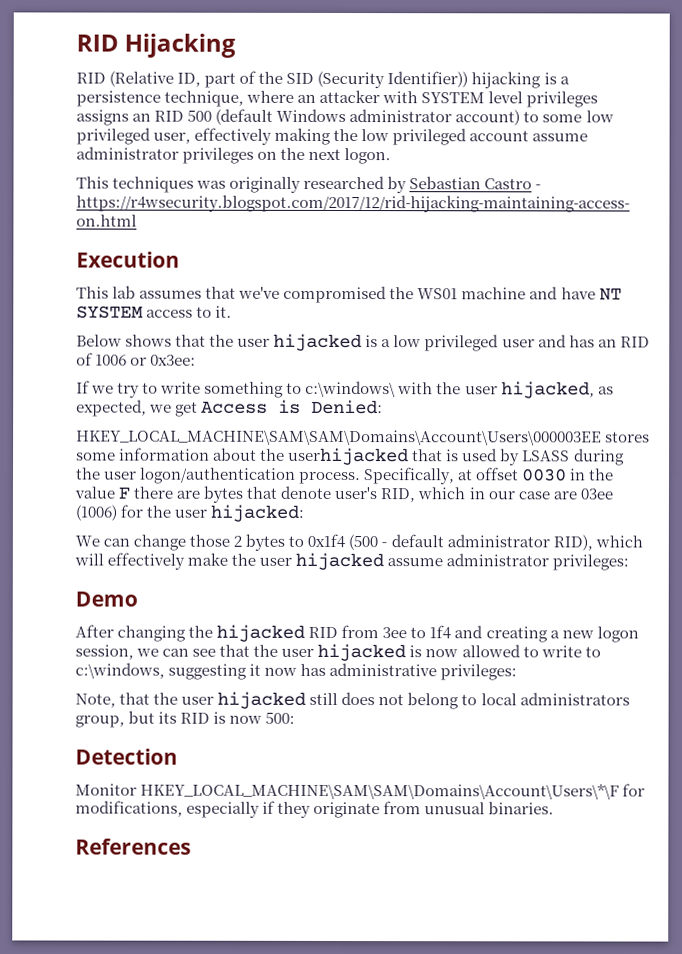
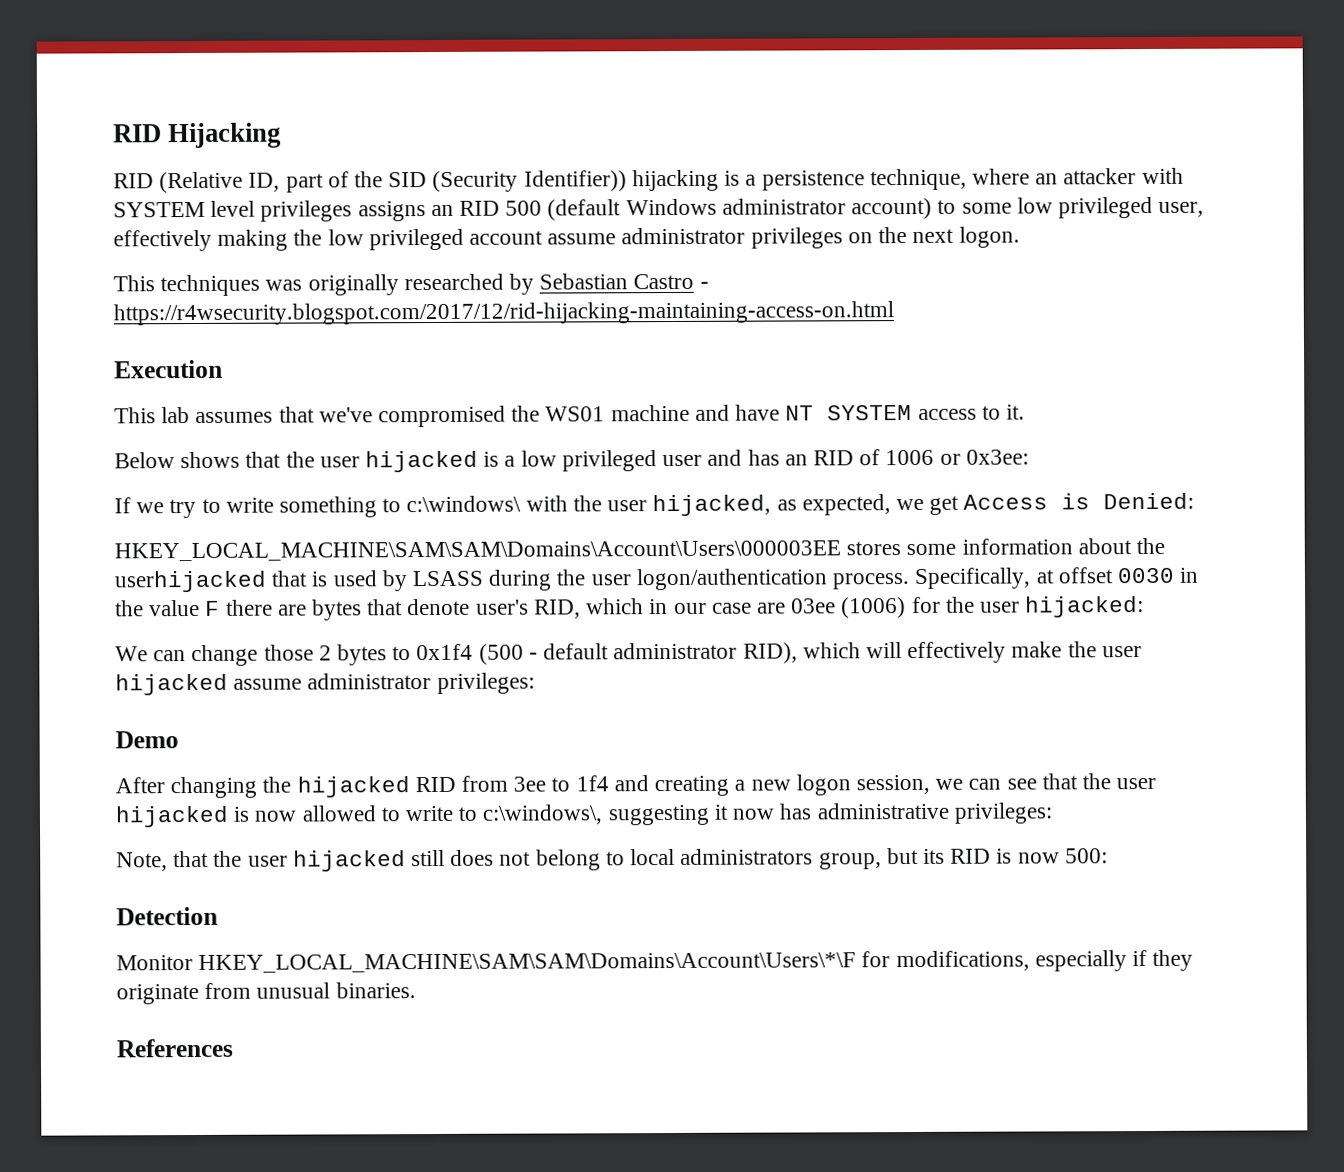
- After changing the hijacked RID from 3ee to 1f4 and creating a new logon session, we can see that the user hijacked is now allowed to write to c:\windows, suggesting it now has administrative privileges:
+ After changing the hijacked RID from 3ee to 1f4 and creating a new logon session, we can see that the user hijacked is now allowed to write to c:\windows\, suggesting it now has administrative privileges:

